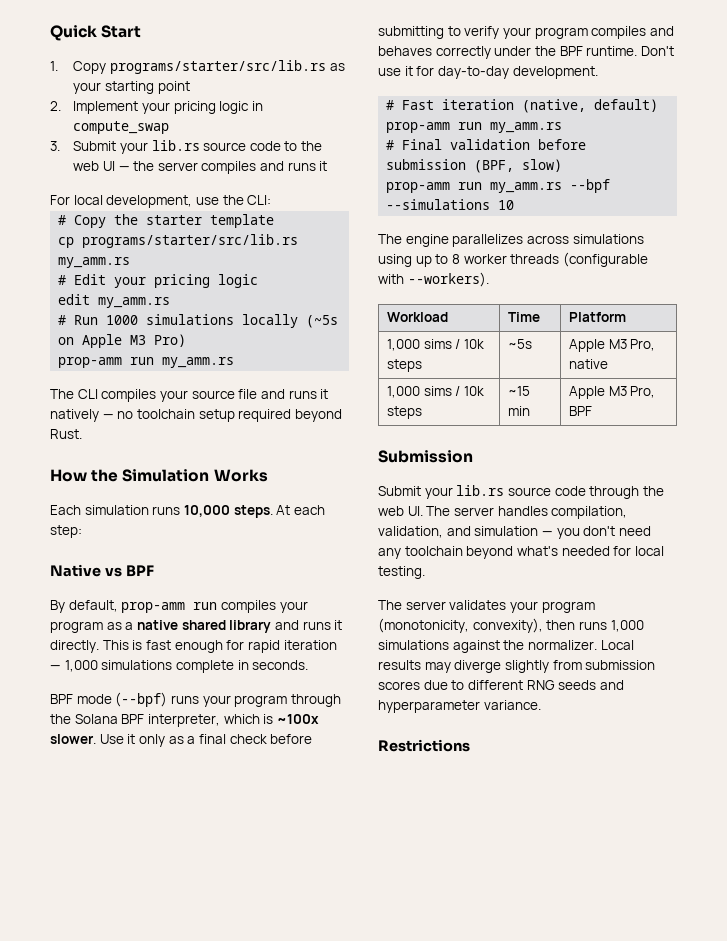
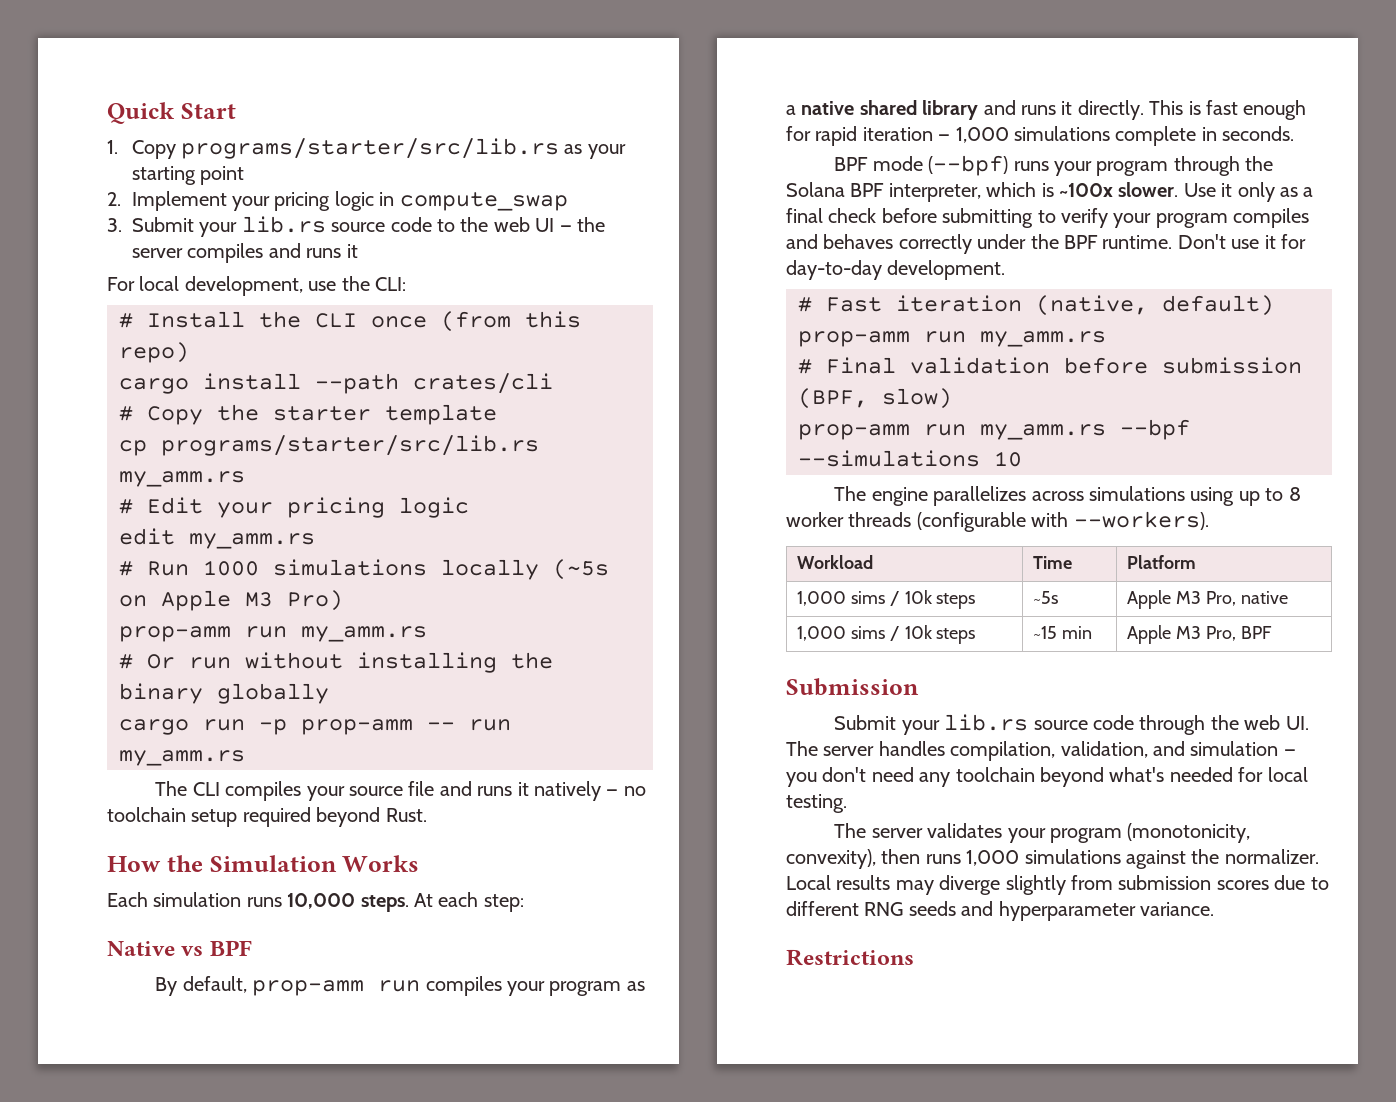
+ # Install the CLI once (from this repo)
+ cargo install --path crates/cli
+ # Or run without installing the binary globally
+ cargo run -p prop-amm -- run my_amm.rs

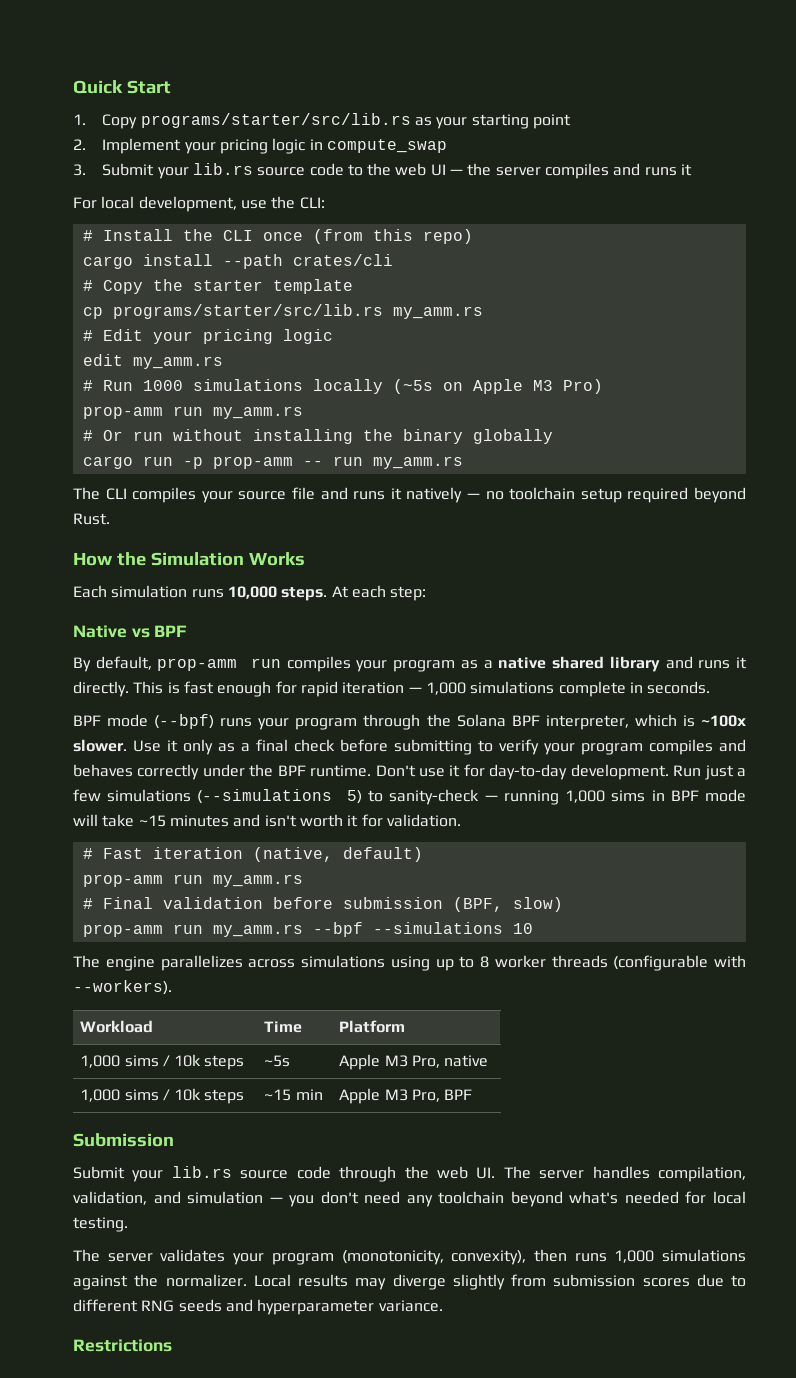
+ Run just a few simulations (--simulations 5) to sanity-check — running 1,000 sims in BPF mode will take ~15 minutes and isn't worth it for validation.

